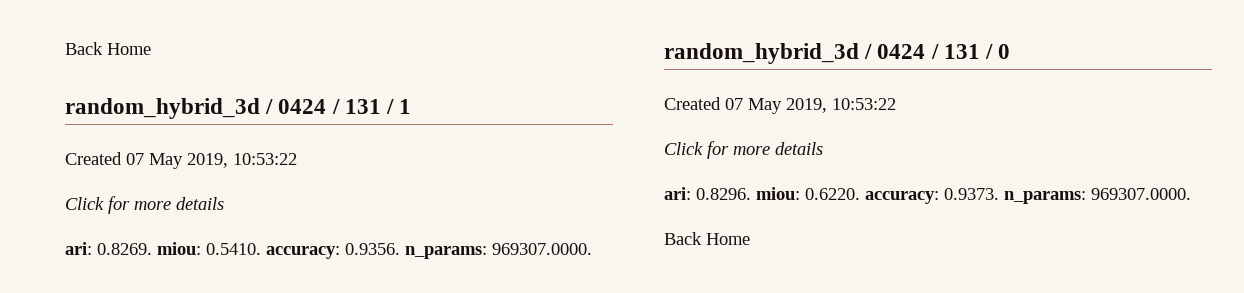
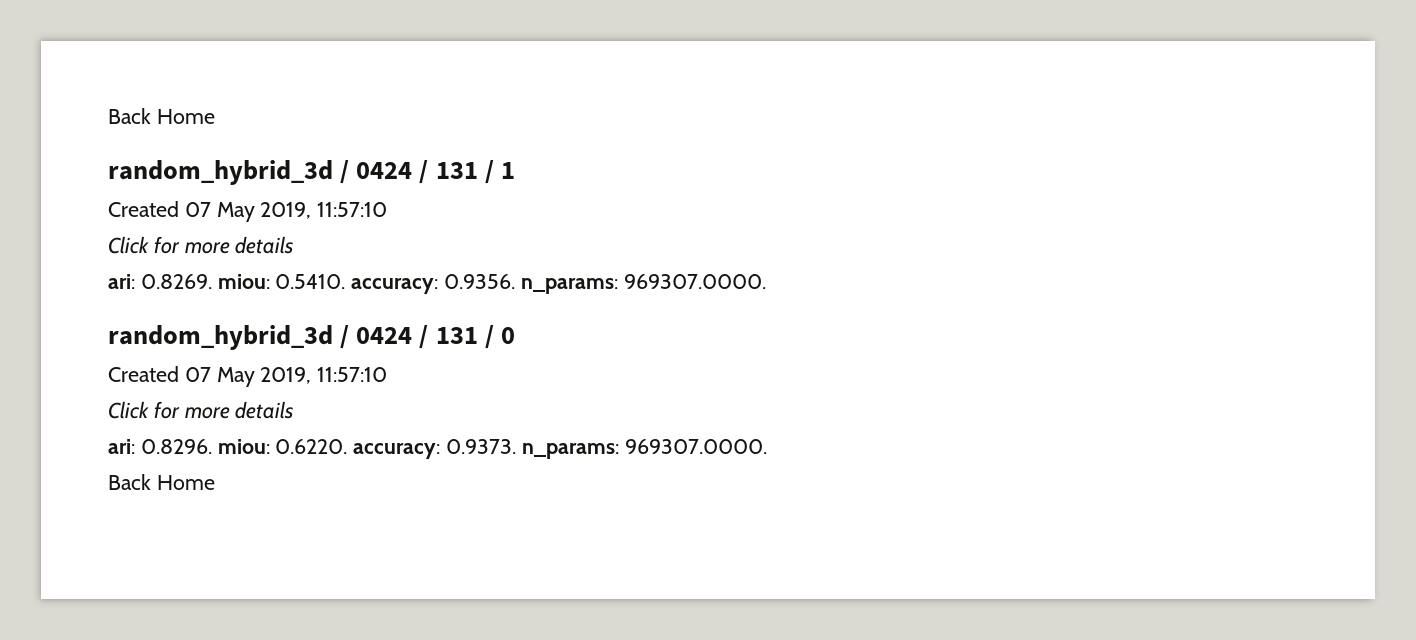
  random_hybrid_3d / 0424 / 131 / 1
- Created 07 May 2019, 10:53:22
+ Created 07 May 2019, 11:57:10
  random_hybrid_3d / 0424 / 131 / 0
- Created 07 May 2019, 10:53:22
+ Created 07 May 2019, 11:57:10

